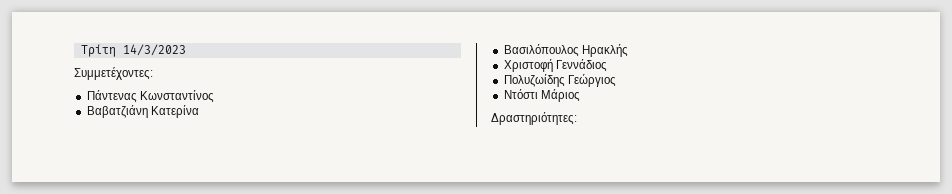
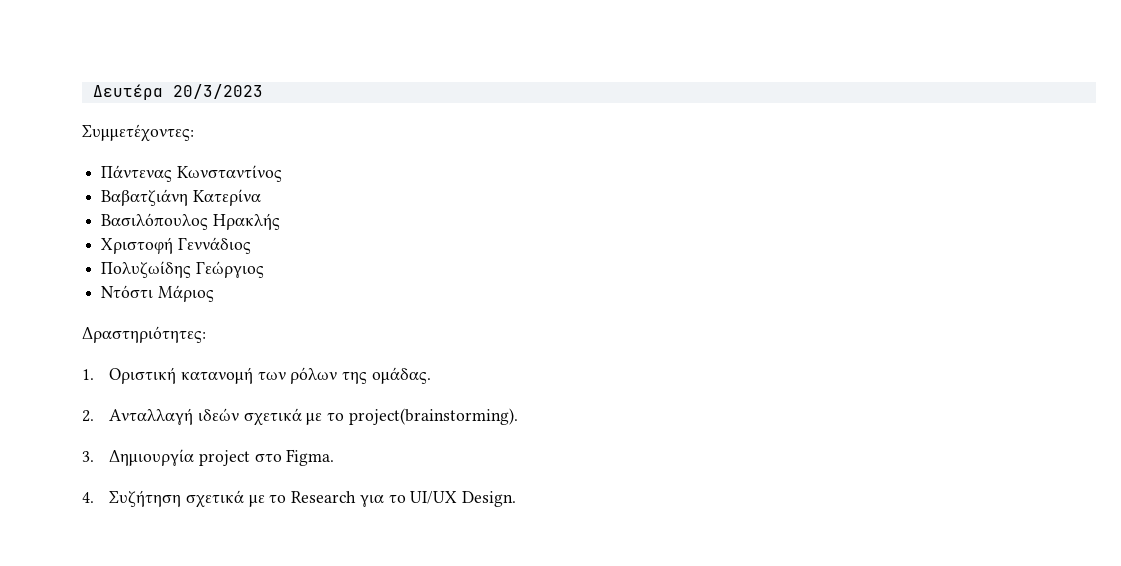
- Τρίτη 14/3/2023
+ Δευτέρα 20/3/2023
+ 1. Οριστική κατανομή των ρόλων της ομάδας.
+ 2. Ανταλλαγή ιδεών σχετικά με το project(brainstorming).
+ 3. Δημιουργία project στο Figma.
+ 4. Συζήτηση σχετικά με το Research για το UI/UX Design.

